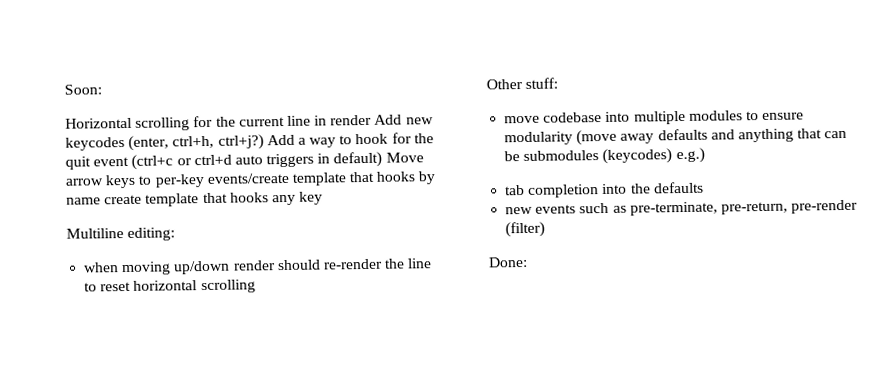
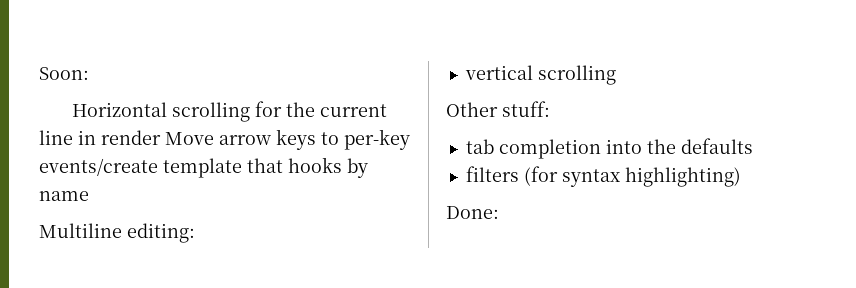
- Horizontal scrolling for the current line in render Add new keycodes (enter, ctrl+h, ctrl+j?) Add a way to hook for the quit event (ctrl+c or ctrl+d auto triggers in default) Move arrow keys to per-key events/create template that hooks by name create template that hooks any key
+ Horizontal scrolling for the current line in render Move arrow keys to per-key events/create template that hooks by name
  Multiline editing:
- when moving up/down render should re-render the line to reset horizontal scrolling
+ vertical scrolling
  Other stuff:
- move codebase into multiple modules to ensure modularity (move away defaults and anything that can be submodules (keycodes) e.g.)
- new events such as pre-terminate, pre-return, pre-render (filter)
+ filters (for syntax highlighting)

